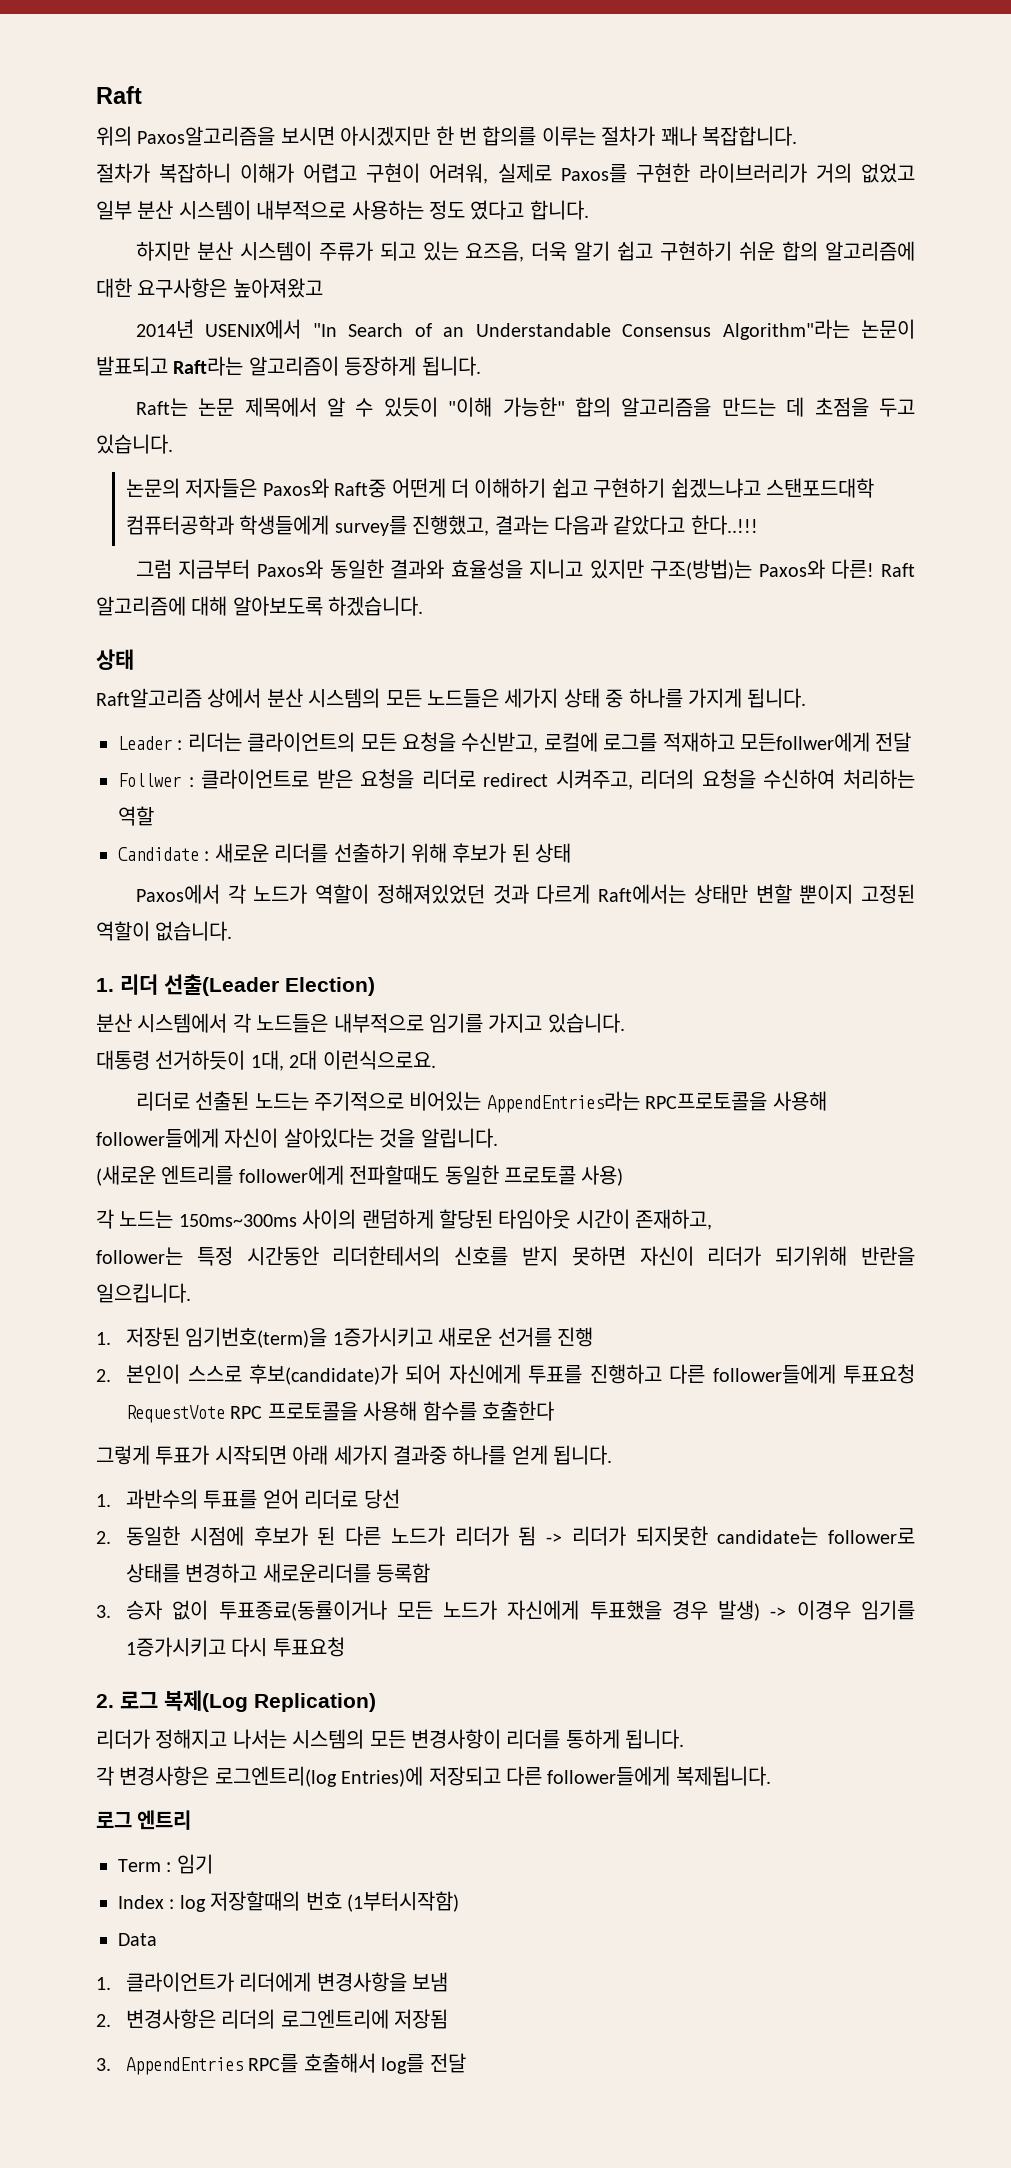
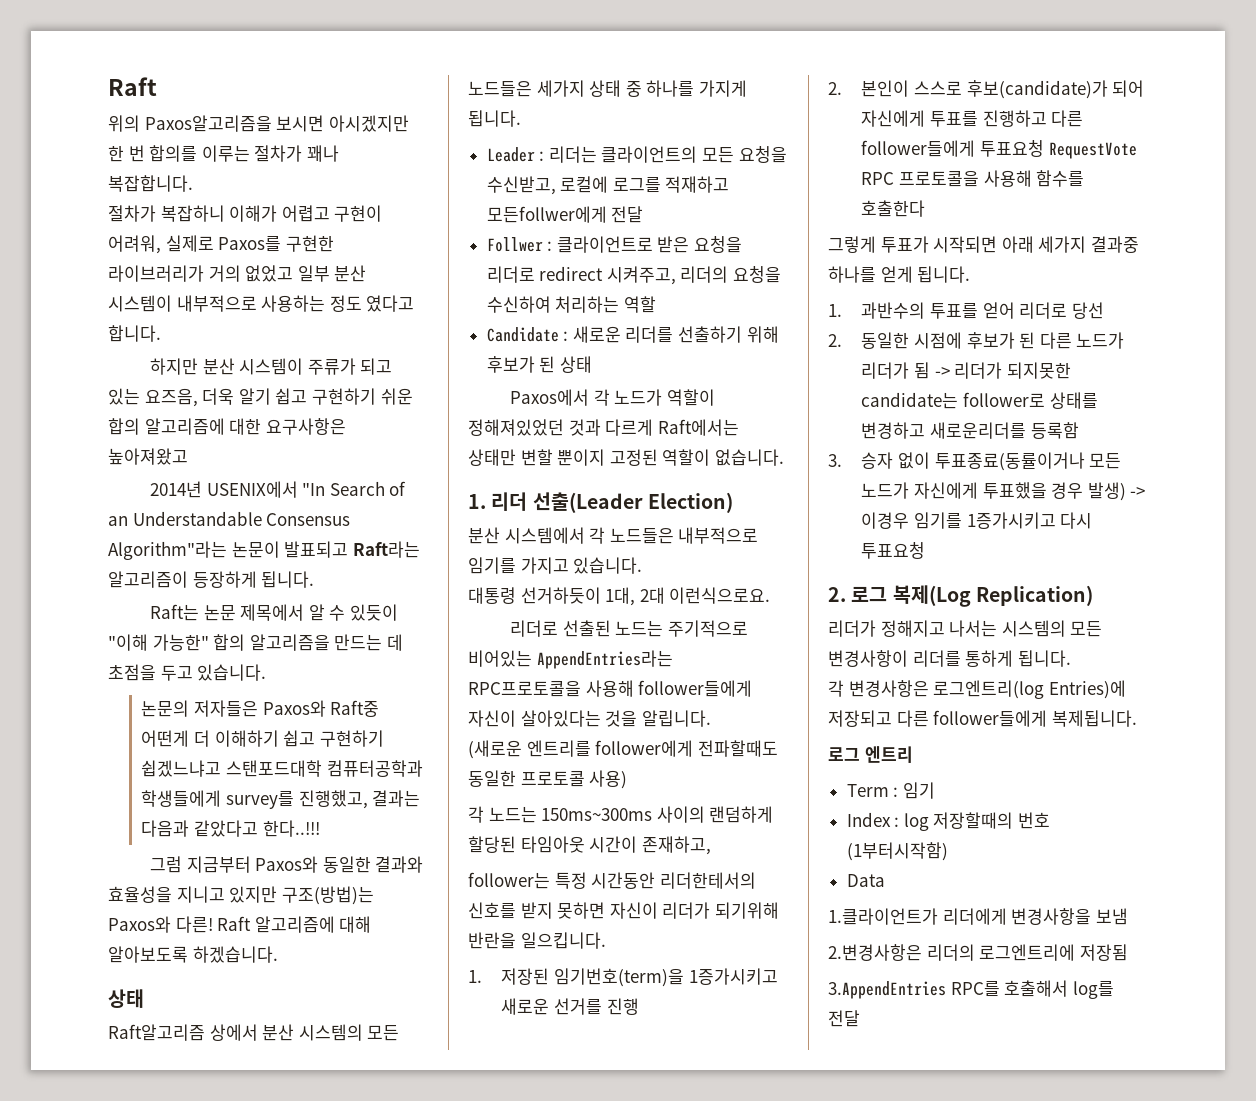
- 1. 클라이언트가 리더에게 변경사항을 보냄
+ 1.클라이언트가 리더에게 변경사항을 보냄
- 2. 변경사항은 리더의 로그엔트리에 저장됨
+ 2.변경사항은 리더의 로그엔트리에 저장됨
- 3. AppendEntries RPC를 호출해서 log를 전달
+ 3.AppendEntries RPC를 호출해서 log를 전달

